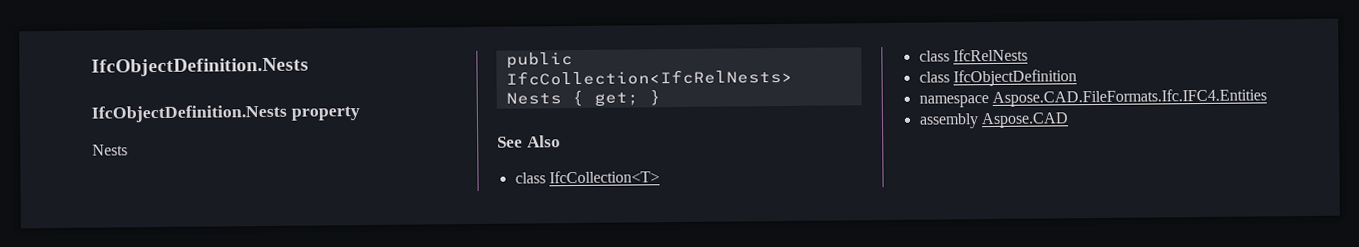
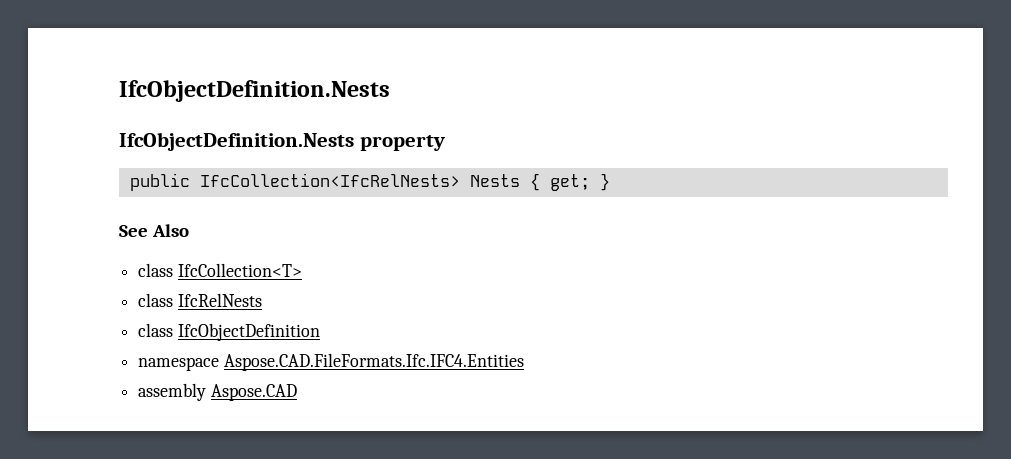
  IfcObjectDefinition.Nests property
- Nests

